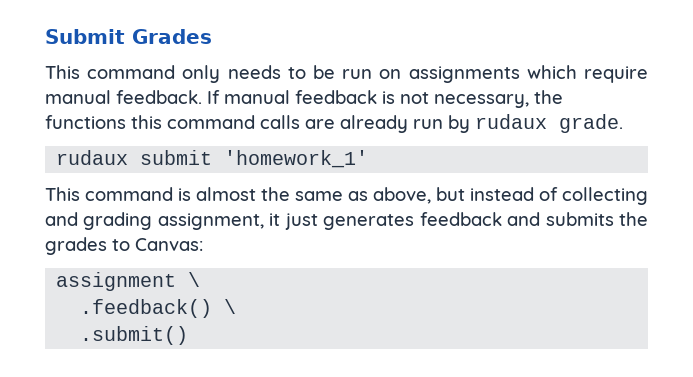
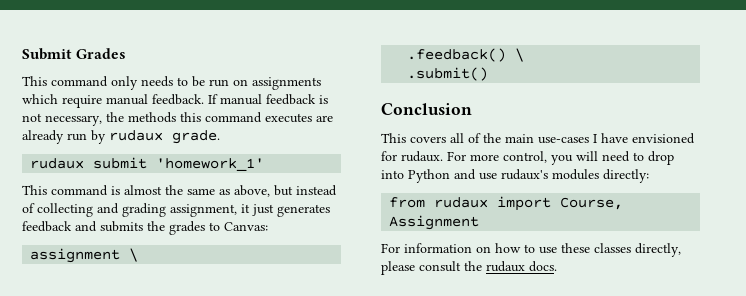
- If manual feedback is not necessary, the functions this command calls are already run by rudaux grade.
+ If manual feedback is not necessary, the methods this command executes are already run by rudaux grade.
+ Conclusion
+ This covers all of the main use-cases I have envisioned for rudaux. For more control, you will need to drop into Python and use rudaux's modules directly:
+ from rudaux import Course, Assignment
+ For information on how to use these classes directly, please consult the rudaux docs.

